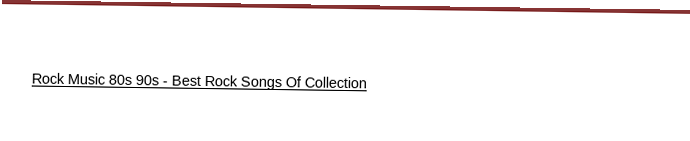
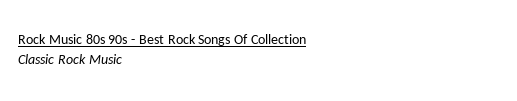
+ Classic Rock Music

